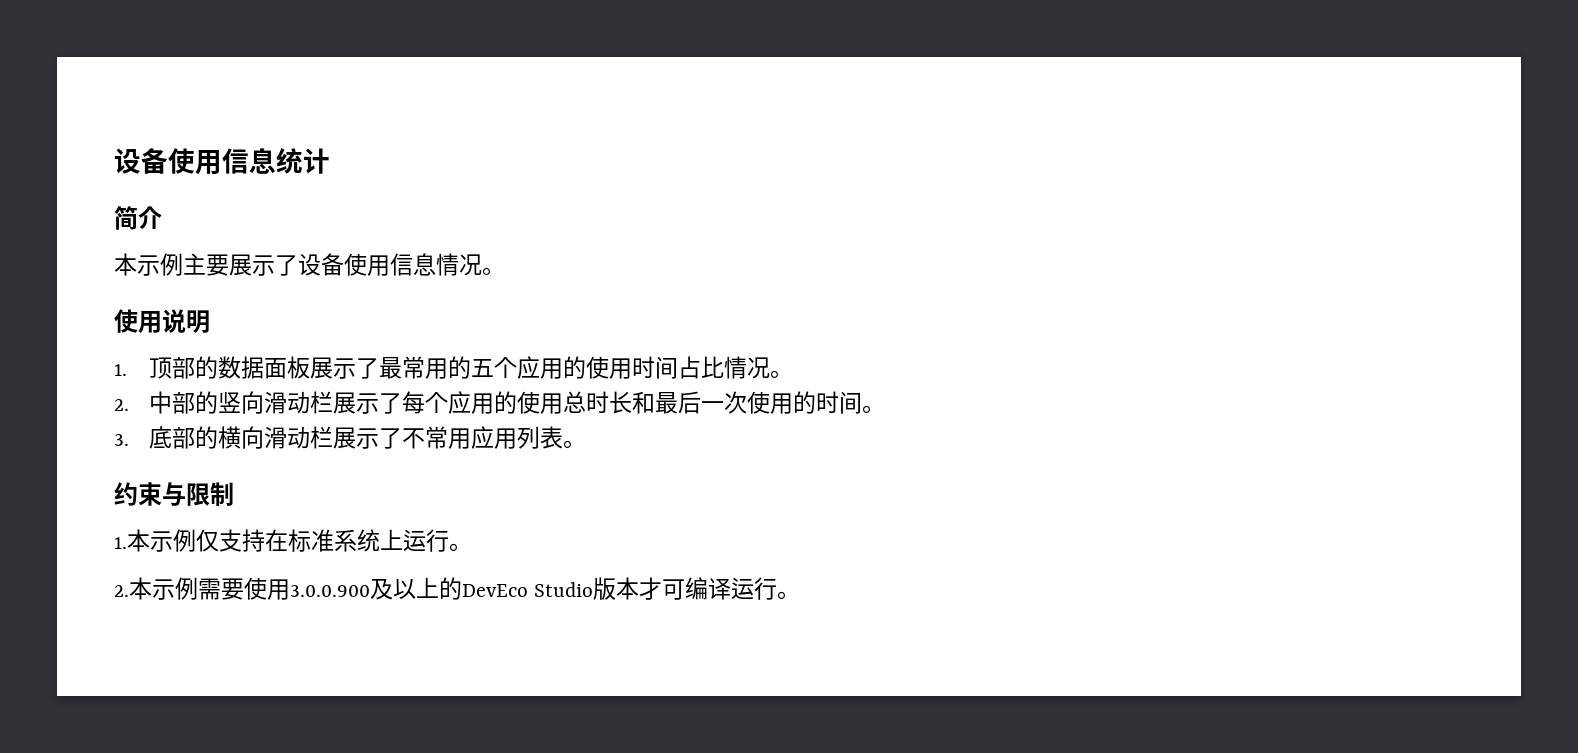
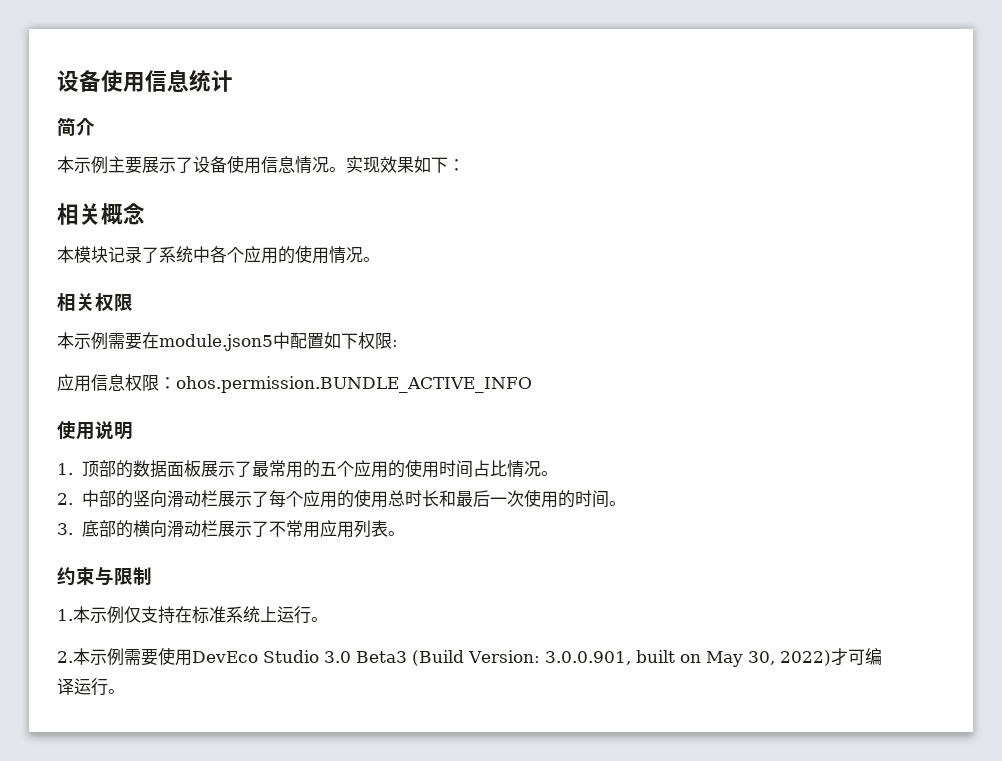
+ 实现效果如下：
+ 相关概念
+ 本模块记录了系统中各个应用的使用情况。
+ 相关权限
+ 本示例需要在module.json5中配置如下权限:
+ 应用信息权限：ohos.permission.BUNDLE_ACTIVE_INFO
- 2.本示例需要使用3.0.0.900及以上的DevEco Studio版本才可编译运行。
+ 2.本示例需要使用DevEco Studio 3.0 Beta3 (Build Version: 3.0.0.901, built on May 30, 2022)才可编译运行。

